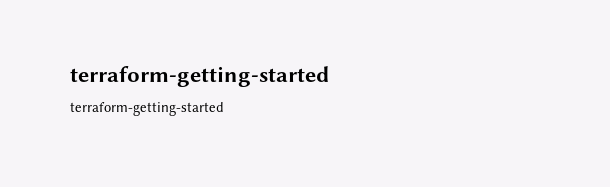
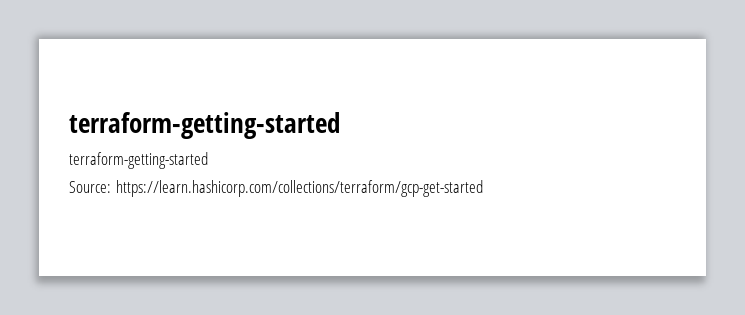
+ Source: https://learn.hashicorp.com/collections/terraform/gcp-get-started

